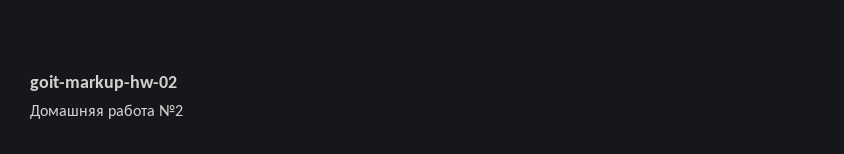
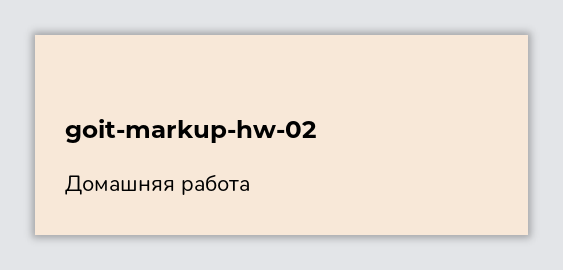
- Домашняя работа №2
+ Домашняя работа

